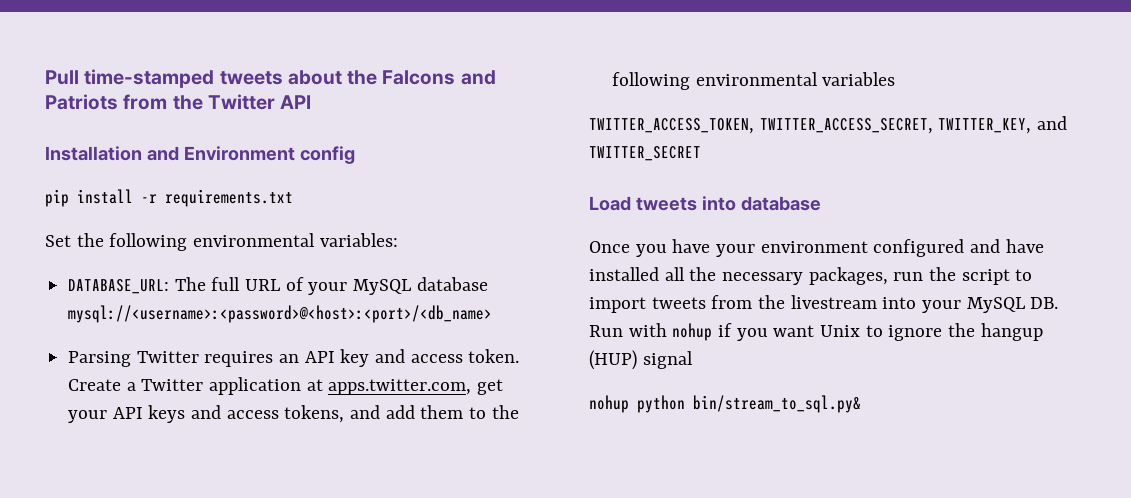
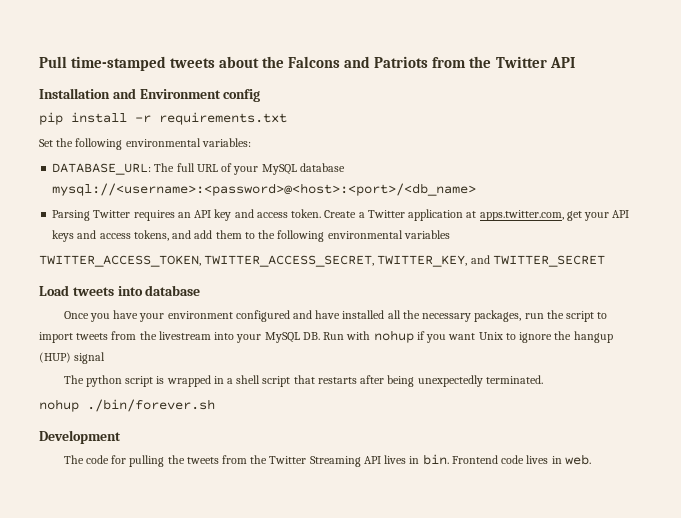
- nohup python bin/stream_to_sql.py&
+ The python script is wrapped in a shell script that restarts after being unexpectedly terminated.
+ nohup ./bin/forever.sh
+ Development
+ The code for pulling the tweets from the Twitter Streaming API lives in bin. Frontend code lives in web.

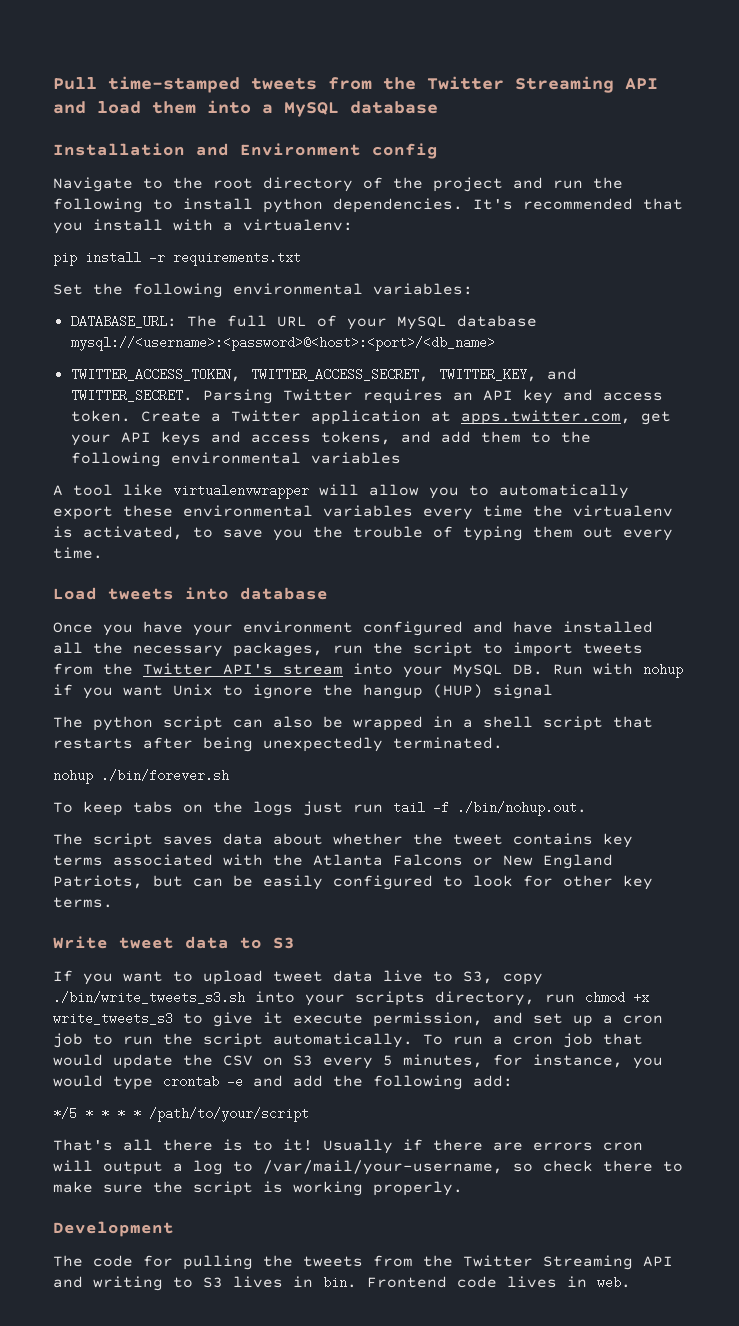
- Pull time-stamped tweets about the Falcons and Patriots from the Twitter API
+ Pull time-stamped tweets from the Twitter Streaming API and load them into a MySQL database
  Installation and Environment config
+ Navigate to the root directory of the project and run the following to install python dependencies. It's recommended that you install with a virtualenv:
+ TWITTER_ACCESS_TOKEN, TWITTER_ACCESS_SECRET, TWITTER_KEY, and TWITTER_SECRET.
- TWITTER_ACCESS_TOKEN, TWITTER_ACCESS_SECRET, TWITTER_KEY, and TWITTER_SECRET
+ A tool like virtualenvwrapper will allow you to automatically export these environmental variables every time the virtualenv is activated, to save you the trouble of typing them out every time.
- Once you have your environment configured and have installed all the necessary packages, run the script to import tweets from the livestream into your MySQL DB. Run with nohup if you want Unix to ignore the hangup (HUP) signal
+ Once you have your environment configured and have installed all the necessary packages, run the script to import tweets from the Twitter API's stream into your MySQL DB. Run with nohup if you want Unix to ignore the hangup (HUP) signal
- The python script is wrapped in a shell script that restarts after being unexpectedly terminated.
+ The python script can also be wrapped in a shell script that restarts after being unexpectedly terminated.
+ To keep tabs on the logs just run tail -f ./bin/nohup.out.
+ The script saves data about whether the tweet contains key terms associated with the Atlanta Falcons or New England Patriots, but can be easily configured to look for other key terms.
+ Write tweet data to S3
+ If you want to upload tweet data live to S3, copy ./bin/write_tweets_s3.sh into your scripts directory, run chmod +x write_tweets_s3 to give it execute permission, and set up a cron job to run the script automatically. To run a cron job that would update the CSV on S3 every 5 minutes, for instance, you would type crontab -e and add the following add:
+ */5 * * * * /path/to/your/script
+ That's all there is to it! Usually if there are errors cron will output a log to /var/mail/your-username, so check there to make sure the script is working properly.
- The code for pulling the tweets from the Twitter Streaming API lives in bin.
+ The code for pulling the tweets from the Twitter Streaming API and writing to S3 lives in bin.

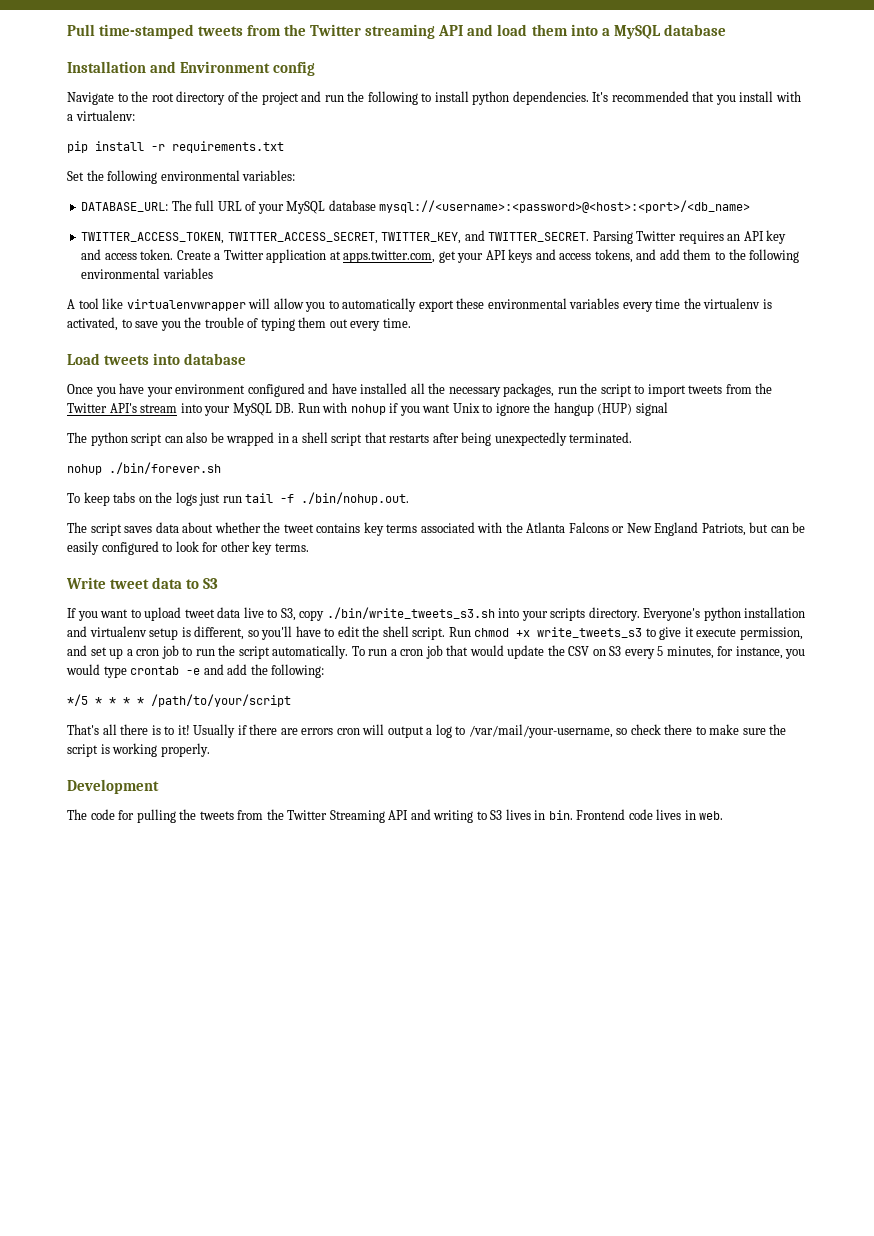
- Pull time-stamped tweets from the Twitter Streaming API and load them into a MySQL database
+ Pull time-stamped tweets from the Twitter streaming API and load them into a MySQL database
- If you want to upload tweet data live to S3, copy ./bin/write_tweets_s3.sh into your scripts directory, run chmod +x write_tweets_s3 to give it execute permission, and set up a cron job to run the script automatically.
+ If you want to upload tweet data live to S3, copy ./bin/write_tweets_s3.sh into your scripts directory. Everyone's python installation and virtualenv setup is different, so you'll have to edit the shell script. Run chmod +x write_tweets_s3 to give it execute permission, and set up a cron job to run the script automatically.
- To run a cron job that would update the CSV on S3 every 5 minutes, for instance, you would type crontab -e and add the following add:
+ To run a cron job that would update the CSV on S3 every 5 minutes, for instance, you would type crontab -e and add the following:

